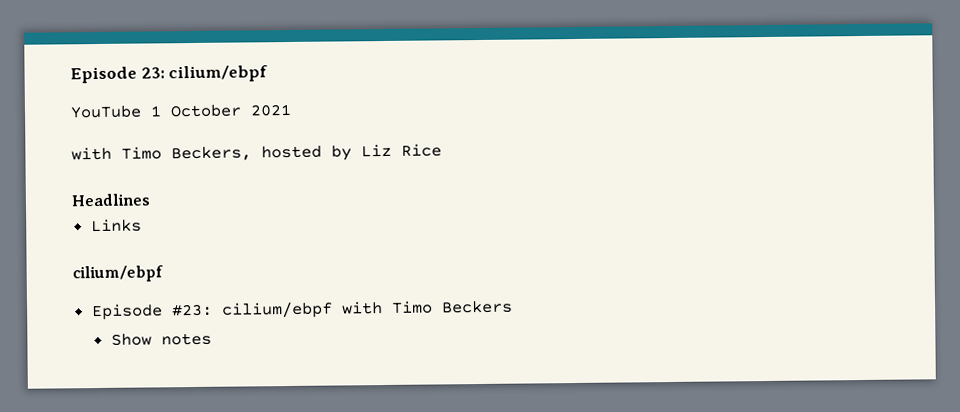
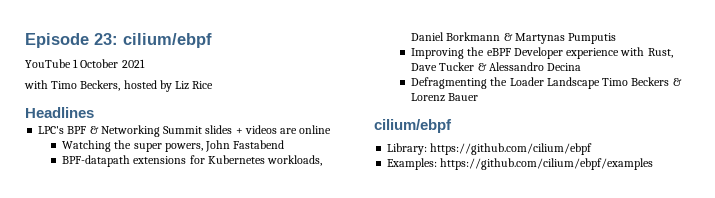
- Links
+ LPC's BPF & Networking Summit slides + videos are online
+ Watching the super powers, John Fastabend
+ BPF-datapath extensions for Kubernetes workloads, Daniel Borkmann & Martynas Pumputis
+ Improving the eBPF Developer experience with Rust, Dave Tucker & Alessandro Decina
+ Defragmenting the Loader Landscape Timo Beckers & Lorenz Bauer
  cilium/ebpf
- Episode #23: cilium/ebpf with Timo Beckers
- Show notes
+ Library: https://github.com/cilium/ebpf
+ Examples: https://github.com/cilium/ebpf/examples

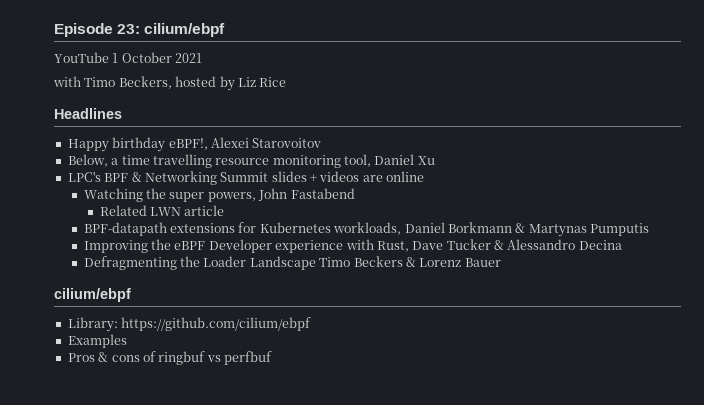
+ Happy birthday eBPF!, Alexei Starovoitov
+ Below, a time travelling resource monitoring tool, Daniel Xu
+ Related LWN article
- Examples: https://github.com/cilium/ebpf/examples
+ Examples
+ Pros & cons of ringbuf vs perfbuf

